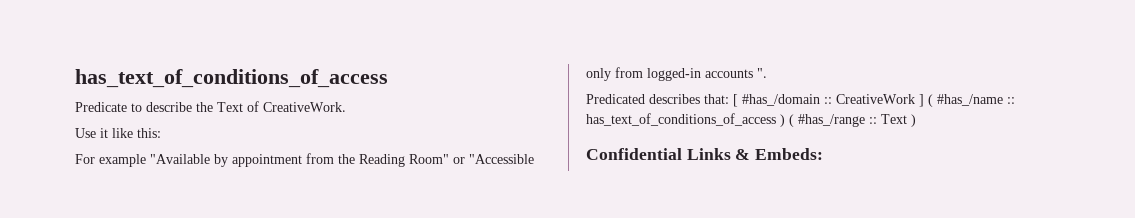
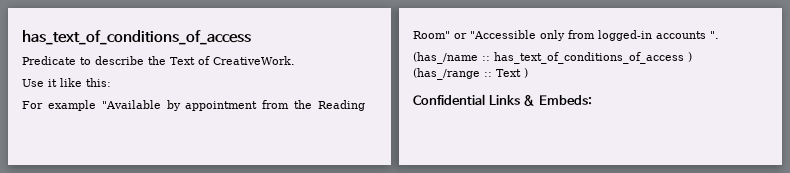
- Predicated describes that: [ #has_/domain :: CreativeWork ] ( #has_/name :: has_text_of_conditions_of_access ) ( #has_/range :: Text )
+ (has_/name :: has_text_of_conditions_of_access ) (has_/range :: Text )

